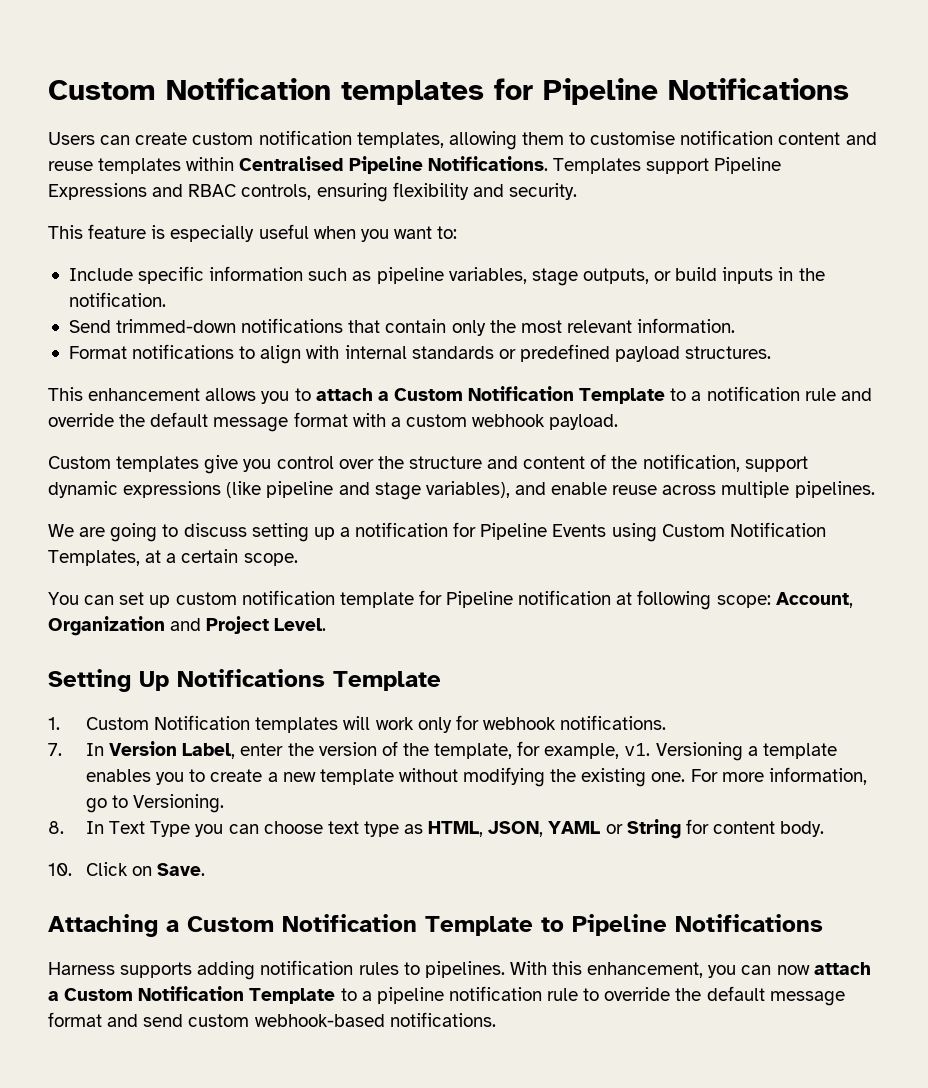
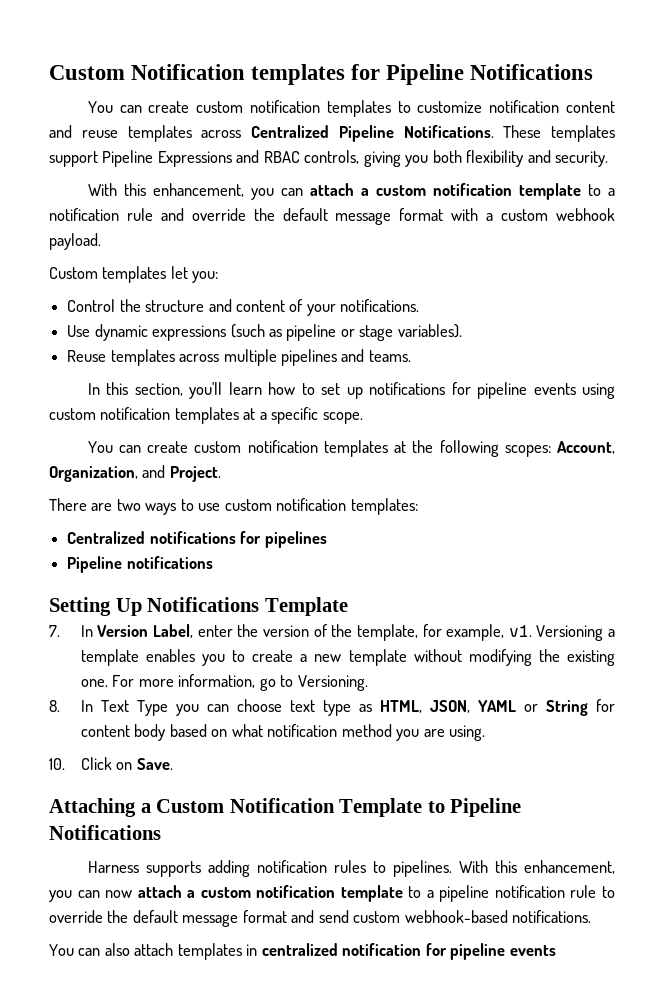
- Users can create custom notification templates, allowing them to customise notification content and reuse templates within Centralised Pipeline Notifications. Templates support Pipeline Expressions and RBAC controls, ensuring flexibility and security.
+ You can create custom notification templates to customize notification content and reuse templates across Centralized Pipeline Notifications. These templates support Pipeline Expressions and RBAC controls, giving you both flexibility and security.
- This feature is especially useful when you want to:
- Include specific information such as pipeline variables, stage outputs, or build inputs in the notification.
- Send trimmed-down notifications that contain only the most relevant information.
- Format notifications to align with internal standards or predefined payload structures.
- This enhancement allows you to attach a Custom Notification Template to a notification rule and override the default message format with a custom webhook payload.
+ With this enhancement, you can attach a custom notification template to a notification rule and override the default message format with a custom webhook payload.
- Custom templates give you control over the structure and content of the notification, support dynamic expressions (like pipeline and stage variables), and enable reuse across multiple pipelines.
- We are going to discuss setting up a notification for Pipeline Events using Custom Notification Templates, at a certain scope.
+ Custom templates let you:
+ Control the structure and content of your notifications.
+ Use dynamic expressions (such as pipeline or stage variables).
+ Reuse templates across multiple pipelines and teams.
+ In this section, you'll learn how to set up notifications for pipeline events using custom notification templates at a specific scope.
- You can set up custom notification template for Pipeline notification at following scope: Account, Organization and Project Level.
+ You can create custom notification templates at the following scopes: Account, Organization, and Project.
+ There are two ways to use custom notification templates:
+ Centralized notifications for pipelines
+ Pipeline notifications
  Setting Up Notifications Template
- 1. Custom Notification templates will work only for webhook notifications.
- 8. In Text Type you can choose text type as HTML, JSON, YAML or String for content body.
+ 8. In Text Type you can choose text type as HTML, JSON, YAML or String for content body based on what notification method you are using.
- With this enhancement, you can now attach a Custom Notification Template to a pipeline notification rule to override the default message format and send custom webhook-based notifications.
+ With this enhancement, you can now attach a custom notification template to a pipeline notification rule to override the default message format and send custom webhook-based notifications.
+ You can also attach templates in centralized notification for pipeline events

